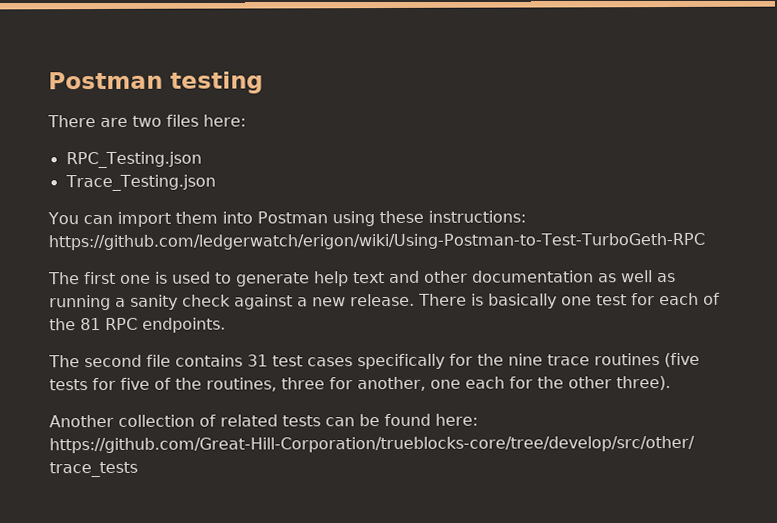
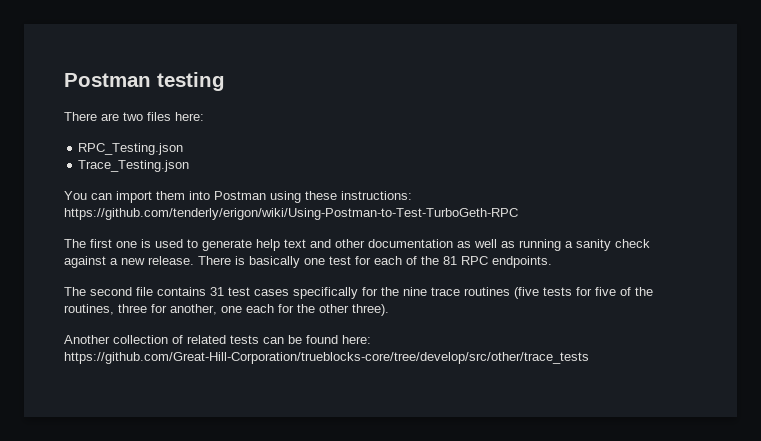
- You can import them into Postman using these instructions: https://github.com/ledgerwatch/erigon/wiki/Using-Postman-to-Test-TurboGeth-RPC
+ You can import them into Postman using these instructions: https://github.com/tenderly/erigon/wiki/Using-Postman-to-Test-TurboGeth-RPC

